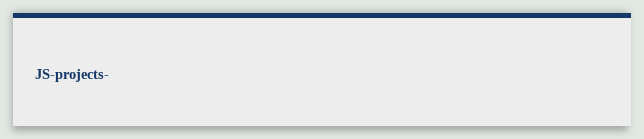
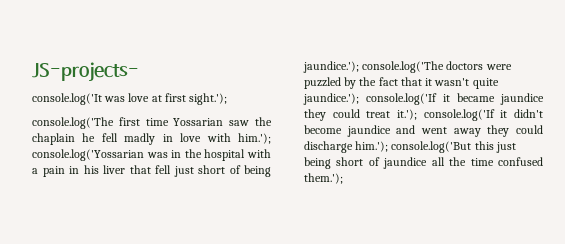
+ console.log('It was love at first sight.');
+ console.log('The first time Yossarian saw the chaplain he fell madly in love with him.'); console.log('Yossarian was in the hospital with a pain in his liver that fell just short of being jaundice.'); console.log('The doctors were puzzled by the fact that it wasn't quite jaundice.'); console.log('If it became jaundice they could treat it.'); console.log('If it didn't become jaundice and went away they could discharge him.'); console.log('But this just being short of jaundice all the time confused them.');

